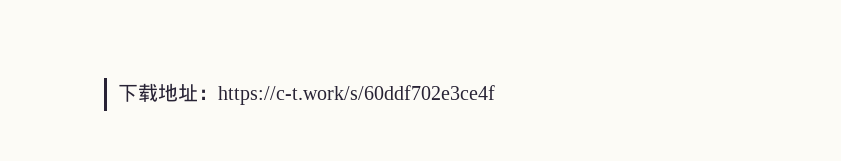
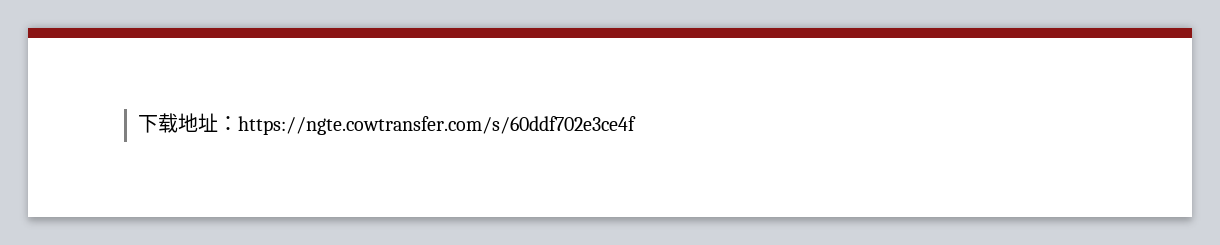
- 下载地址：https://c-t.work/s/60ddf702e3ce4f
+ 下载地址：https://ngte.cowtransfer.com/s/60ddf702e3ce4f

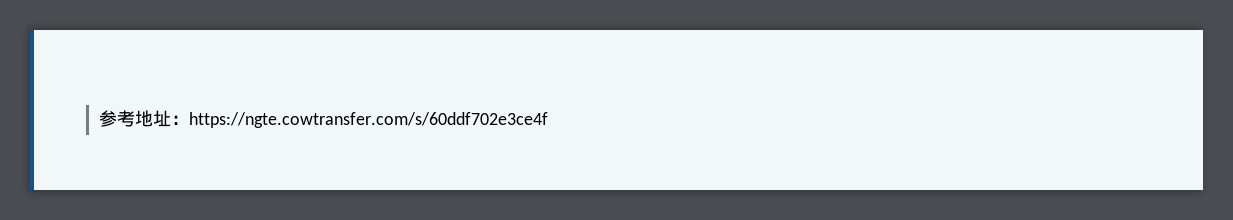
- 下载地址：https://ngte.cowtransfer.com/s/60ddf702e3ce4f
+ 参考地址：https://ngte.cowtransfer.com/s/60ddf702e3ce4f

